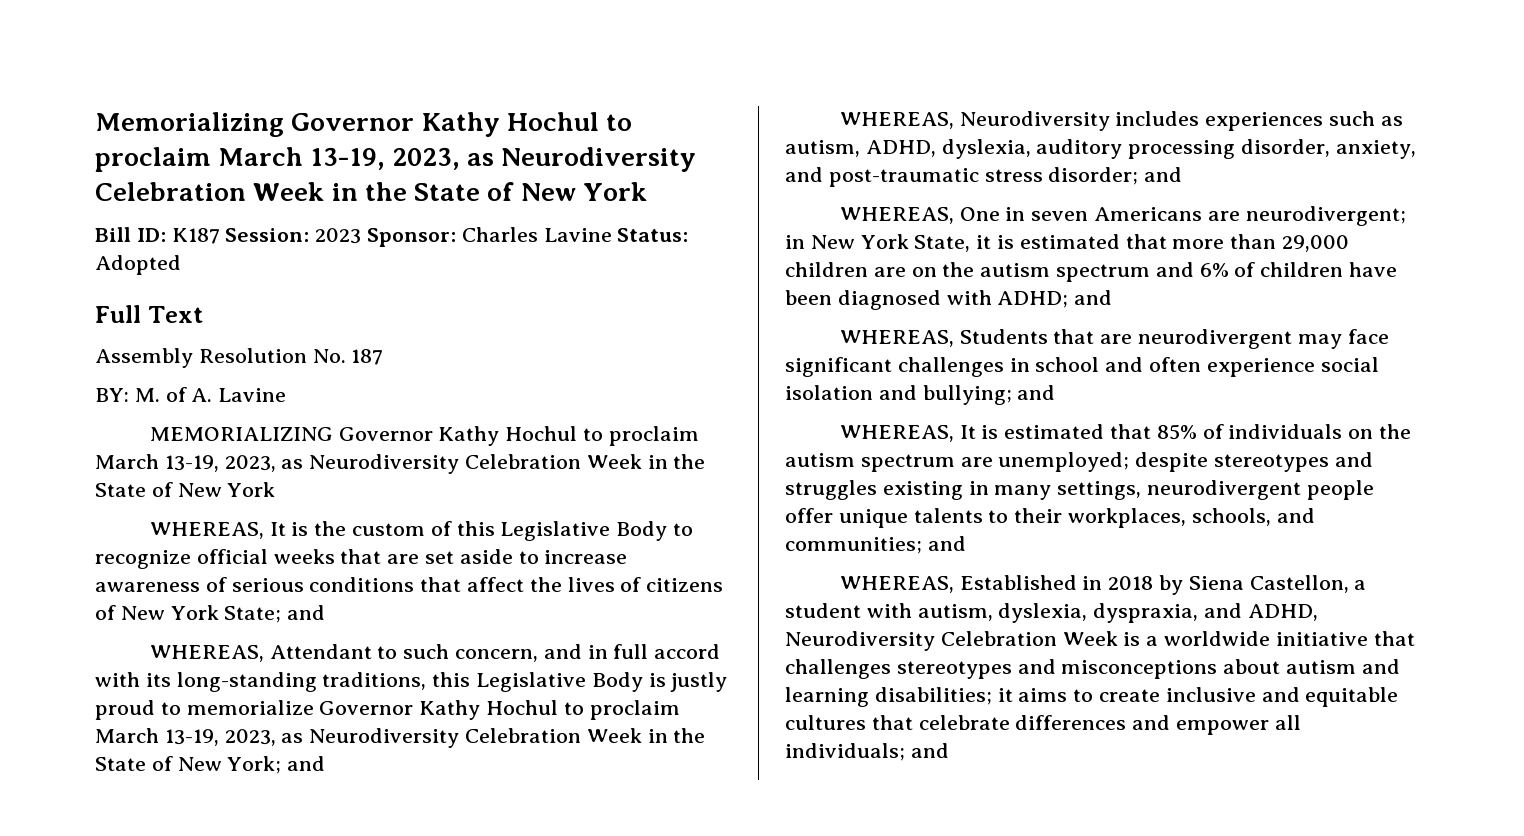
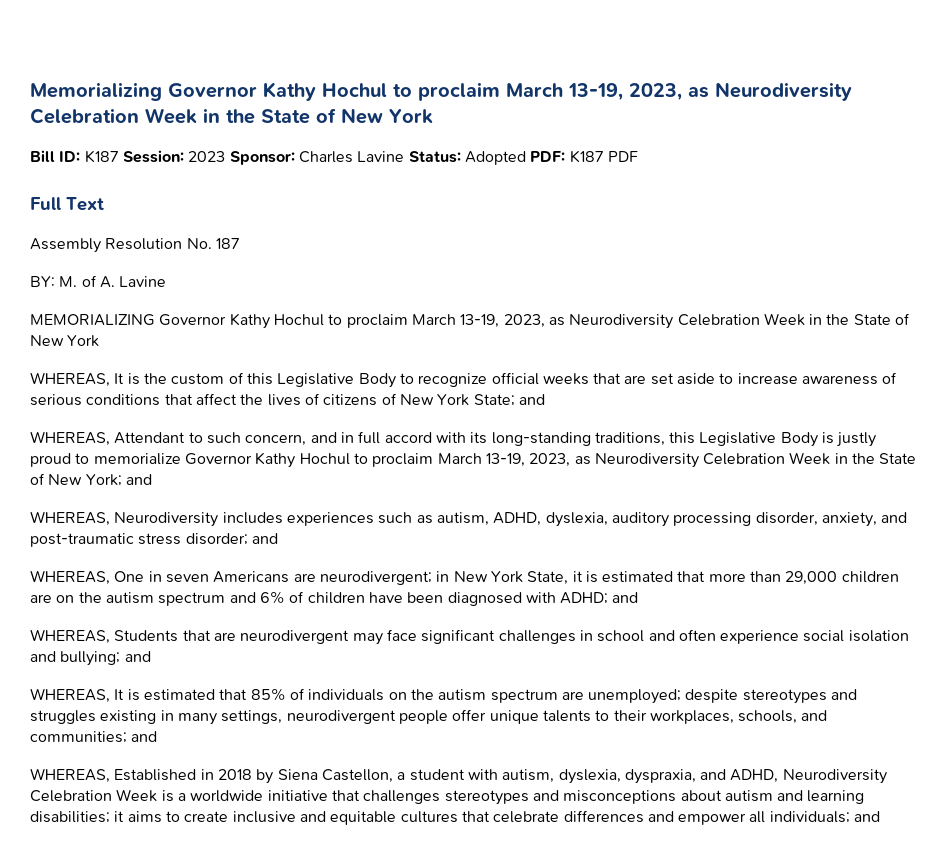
- Bill ID: K187 Session: 2023 Sponsor: Charles Lavine Status: Adopted
+ Bill ID: K187 Session: 2023 Sponsor: Charles Lavine Status: Adopted PDF: K187 PDF

